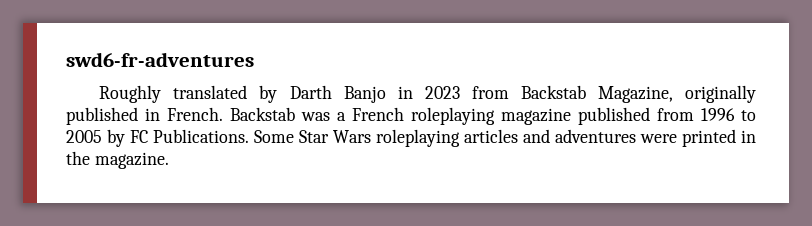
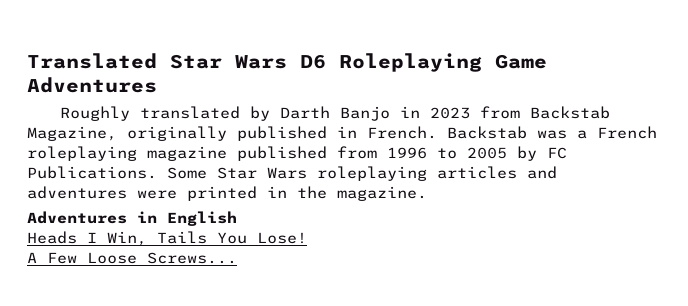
- swd6-fr-adventures
+ Translated Star Wars D6 Roleplaying Game Adventures
+ Adventures in English
+ Heads I Win, Tails You Lose!
+ A Few Loose Screws...

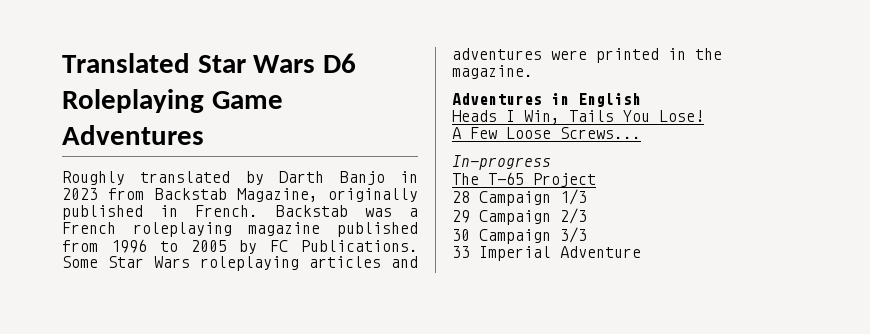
+ In-progress
+ The T-65 Project
+ 28 Campaign 1/3
+ 29 Campaign 2/3
+ 30 Campaign 3/3
+ 33 Imperial Adventure

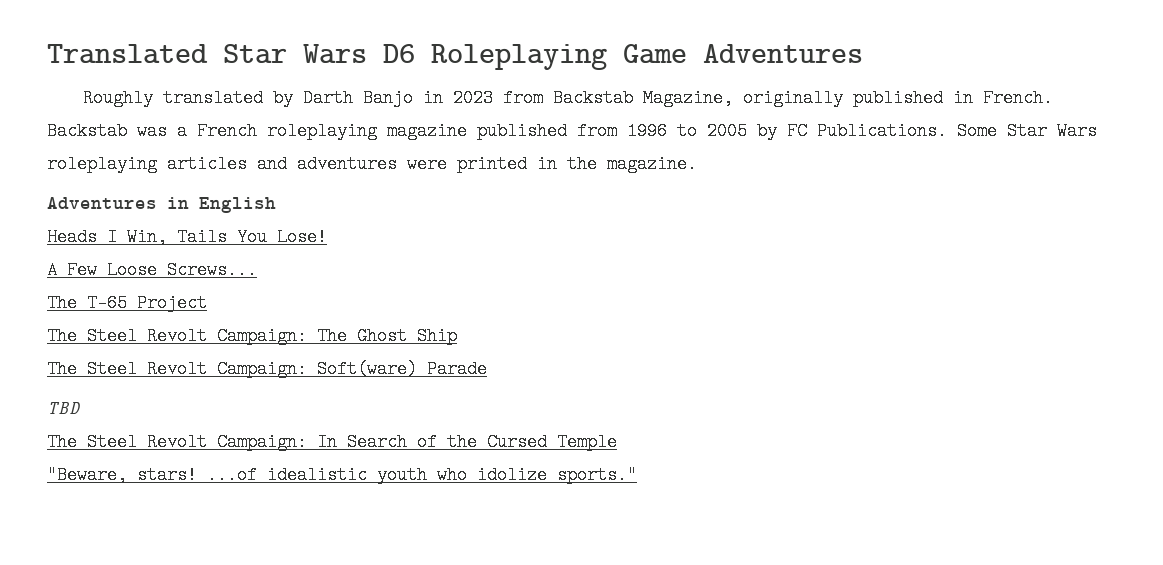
- In-progress
- 28 Campaign 1/3
- 29 Campaign 2/3
- 30 Campaign 3/3
- 33 Imperial Adventure
+ The Steel Revolt Campaign: The Ghost Ship
+ The Steel Revolt Campaign: Soft(ware) Parade
+ TBD
+ The Steel Revolt Campaign: In Search of the Cursed Temple
+ "Beware, stars! ...of idealistic youth who idolize sports."

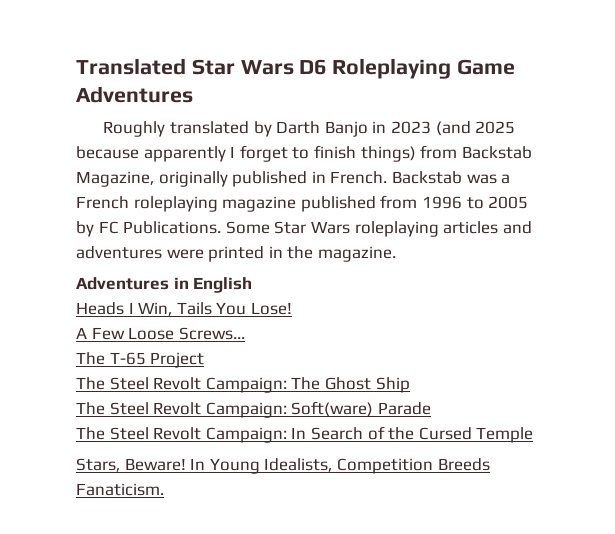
- Roughly translated by Darth Banjo in 2023 from Backstab Magazine, originally published in French.
+ Roughly translated by Darth Banjo in 2023 (and 2025 because apparently I forget to finish things) from Backstab Magazine, originally published in French.
- TBD
- "Beware, stars! ...of idealistic youth who idolize sports."
+ Stars, Beware! In Young Idealists, Competition Breeds Fanaticism.

